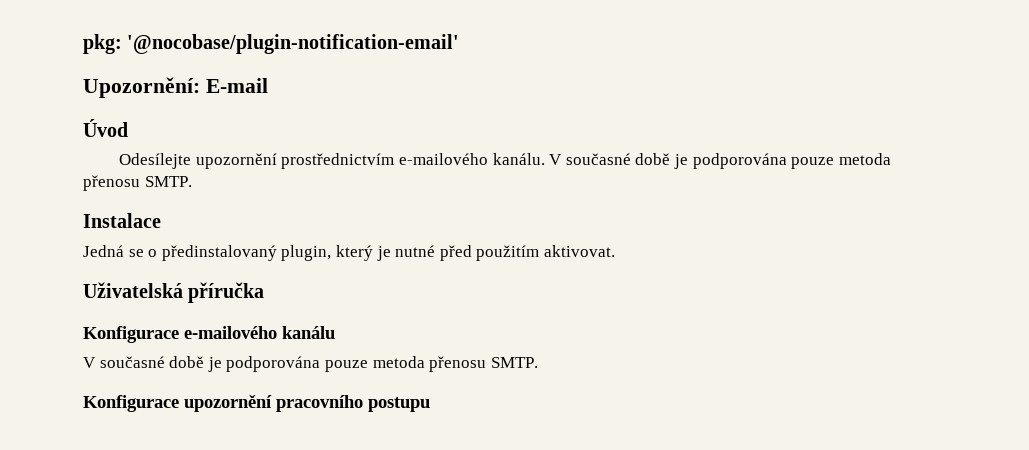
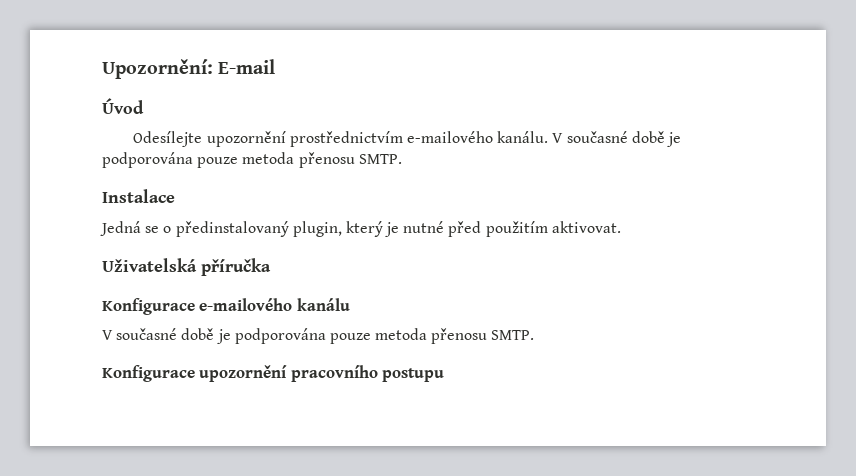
- pkg: '@nocobase/plugin-notification-email'

